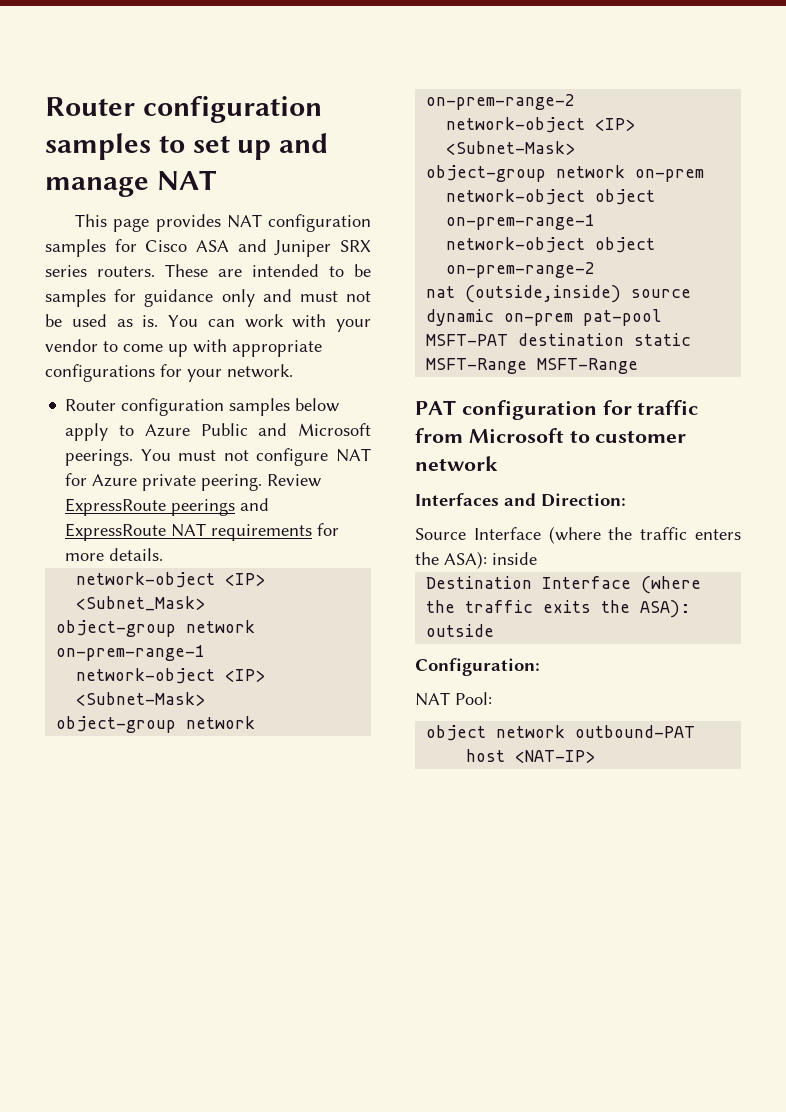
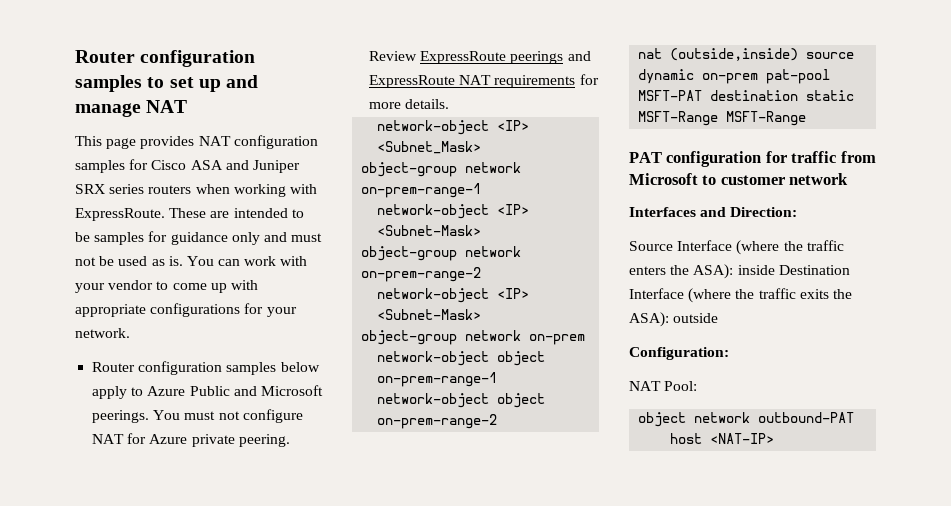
- This page provides NAT configuration samples for Cisco ASA and Juniper SRX series routers.
+ This page provides NAT configuration samples for Cisco ASA and Juniper SRX series routers when working with ExpressRoute.
- Source Interface (where the traffic enters the ASA): inside
- Destination Interface (where the traffic exits the ASA): outside
+ Source Interface (where the traffic enters the ASA): inside Destination Interface (where the traffic exits the ASA): outside

